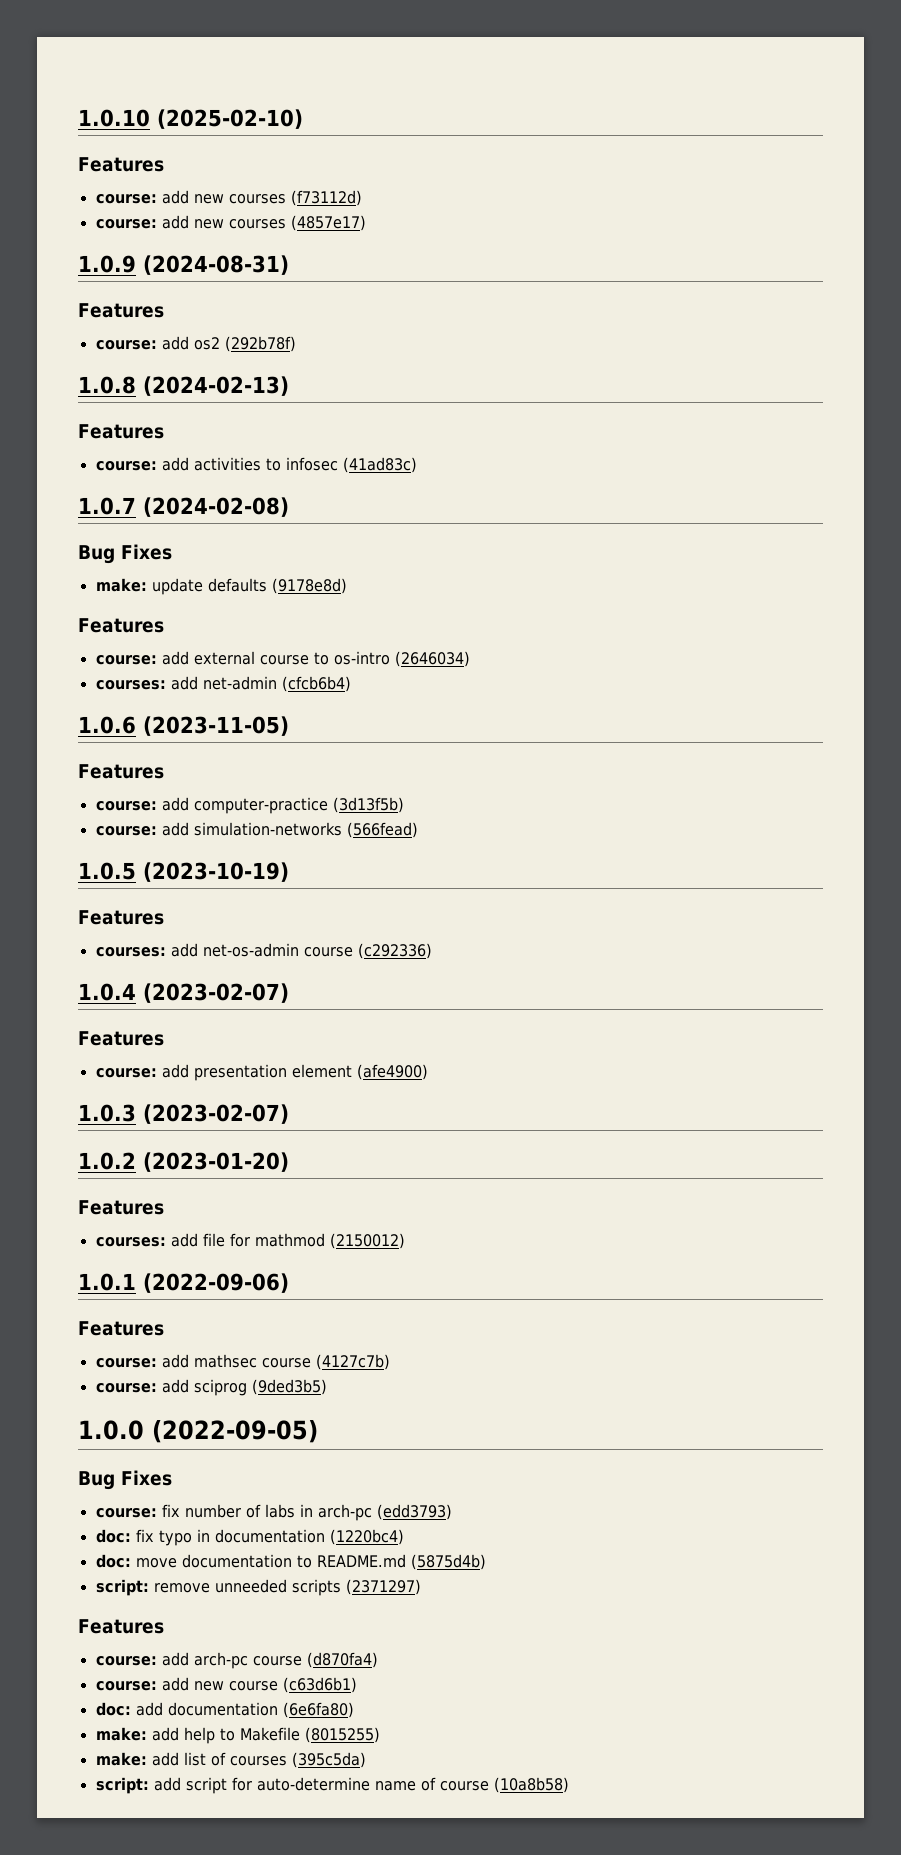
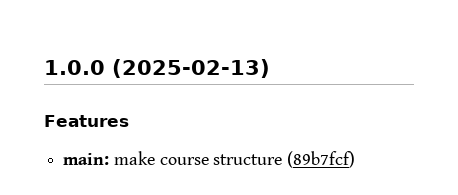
- 1.0.10 (2025-02-10)
+ 1.0.0 (2025-02-13)
  Features
- course: add new courses (f73112d)
- course: add new courses (4857e17)
- 1.0.9 (2024-08-31)
- Features
- course: add os2 (292b78f)
- 1.0.8 (2024-02-13)
- Features
- course: add activities to infosec (41ad83c)
- 1.0.7 (2024-02-08)
- Bug Fixes
- make: update defaults (9178e8d)
- Features
- course: add external course to os-intro (2646034)
- courses: add net-admin (cfcb6b4)
- 1.0.6 (2023-11-05)
- Features
- course: add computer-practice (3d13f5b)
- course: add simulation-networks (566fead)
- 1.0.5 (2023-10-19)
- Features
- courses: add net-os-admin course (c292336)
- 1.0.4 (2023-02-07)
- Features
- course: add presentation element (afe4900)
- 1.0.3 (2023-02-07)
- 1.0.2 (2023-01-20)
- Features
- courses: add file for mathmod (2150012)
- 1.0.1 (2022-09-06)
- Features
- course: add mathsec course (4127c7b)
- course: add sciprog (9ded3b5)
- 1.0.0 (2022-09-05)
- Bug Fixes
- course: fix number of labs in arch-pc (edd3793)
- doc: fix typo in documentation (1220bc4)
- doc: move documentation to README.md (5875d4b)
- script: remove unneeded scripts (2371297)
- Features
- course: add arch-pc course (d870fa4)
- course: add new course (c63d6b1)
- doc: add documentation (6e6fa80)
- make: add help to Makefile (8015255)
- make: add list of courses (395c5da)
- script: add script for auto-determine name of course (10a8b58)
+ main: make course structure (89b7fcf)

